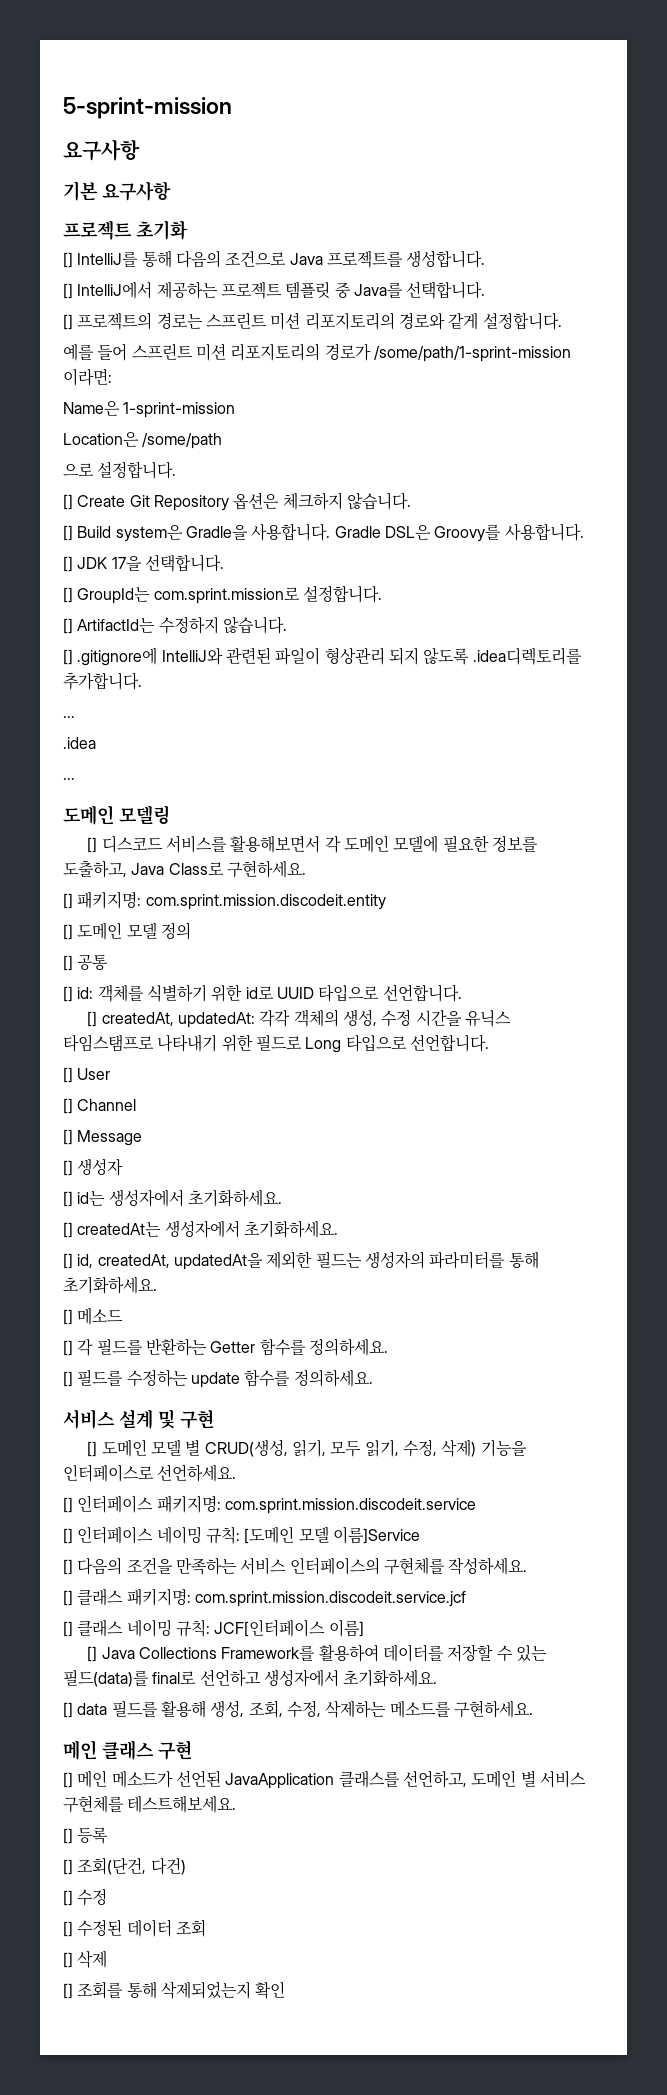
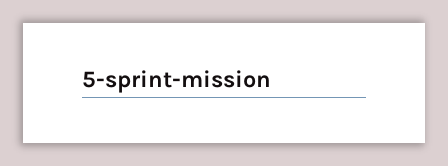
  5-sprint-mission
- 요구사항
- 기본 요구사항
- 프로젝트 초기화
- [] IntelliJ를 통해 다음의 조건으로 Java 프로젝트를 생성합니다.
- [] IntelliJ에서 제공하는 프로젝트 템플릿 중 Java를 선택합니다.
- [] 프로젝트의 경로는 스프린트 미션 리포지토리의 경로와 같게 설정합니다.
- 예를 들어 스프린트 미션 리포지토리의 경로가 /some/path/1-sprint-mission 이라면:
- Name은 1-sprint-mission
- Location은 /some/path
- 으로 설정합니다.
- [] Create Git Repository 옵션은 체크하지 않습니다.
- [] Build system은 Gradle을 사용합니다. Gradle DSL은 Groovy를 사용합니다.
- [] JDK 17을 선택합니다.
- [] GroupId는 com.sprint.mission로 설정합니다.
- [] ArtifactId는 수정하지 않습니다.
- [] .gitignore에 IntelliJ와 관련된 파일이 형상관리 되지 않도록 .idea디렉토리를 추가합니다.
- ...
- .idea
- ...
- 도메인 모델링
- [] 디스코드 서비스를 활용해보면서 각 도메인 모델에 필요한 정보를 도출하고, Java Class로 구현하세요.
- [] 패키지명: com.sprint.mission.discodeit.entity
- [] 도메인 모델 정의
- [] 공통
- [] id: 객체를 식별하기 위한 id로 UUID 타입으로 선언합니다.
- [] createdAt, updatedAt: 각각 객체의 생성, 수정 시간을 유닉스 타임스탬프로 나타내기 위한 필드로 Long 타입으로 선언합니다.
- [] User
- [] Channel
- [] Message
- [] 생성자
- [] id는 생성자에서 초기화하세요.
- [] createdAt는 생성자에서 초기화하세요.
- [] id, createdAt, updatedAt을 제외한 필드는 생성자의 파라미터를 통해 초기화하세요.
- [] 메소드
- [] 각 필드를 반환하는 Getter 함수를 정의하세요.
- [] 필드를 수정하는 update 함수를 정의하세요.
- 서비스 설계 및 구현
- [] 도메인 모델 별 CRUD(생성, 읽기, 모두 읽기, 수정, 삭제) 기능을 인터페이스로 선언하세요.
- [] 인터페이스 패키지명: com.sprint.mission.discodeit.service
- [] 인터페이스 네이밍 규칙: [도메인 모델 이름]Service
- [] 다음의 조건을 만족하는 서비스 인터페이스의 구현체를 작성하세요.
- [] 클래스 패키지명: com.sprint.mission.discodeit.service.jcf
- [] 클래스 네이밍 규칙: JCF[인터페이스 이름]
- [] Java Collections Framework를 활용하여 데이터를 저장할 수 있는 필드(data)를 final로 선언하고 생성자에서 초기화하세요.
- [] data 필드를 활용해 생성, 조회, 수정, 삭제하는 메소드를 구현하세요.
- 메인 클래스 구현
- [] 메인 메소드가 선언된 JavaApplication 클래스를 선언하고, 도메인 별 서비스 구현체를 테스트해보세요.
- [] 등록
- [] 조회(단건, 다건)
- [] 수정
- [] 수정된 데이터 조회
- [] 삭제
- [] 조회를 통해 삭제되었는지 확인

